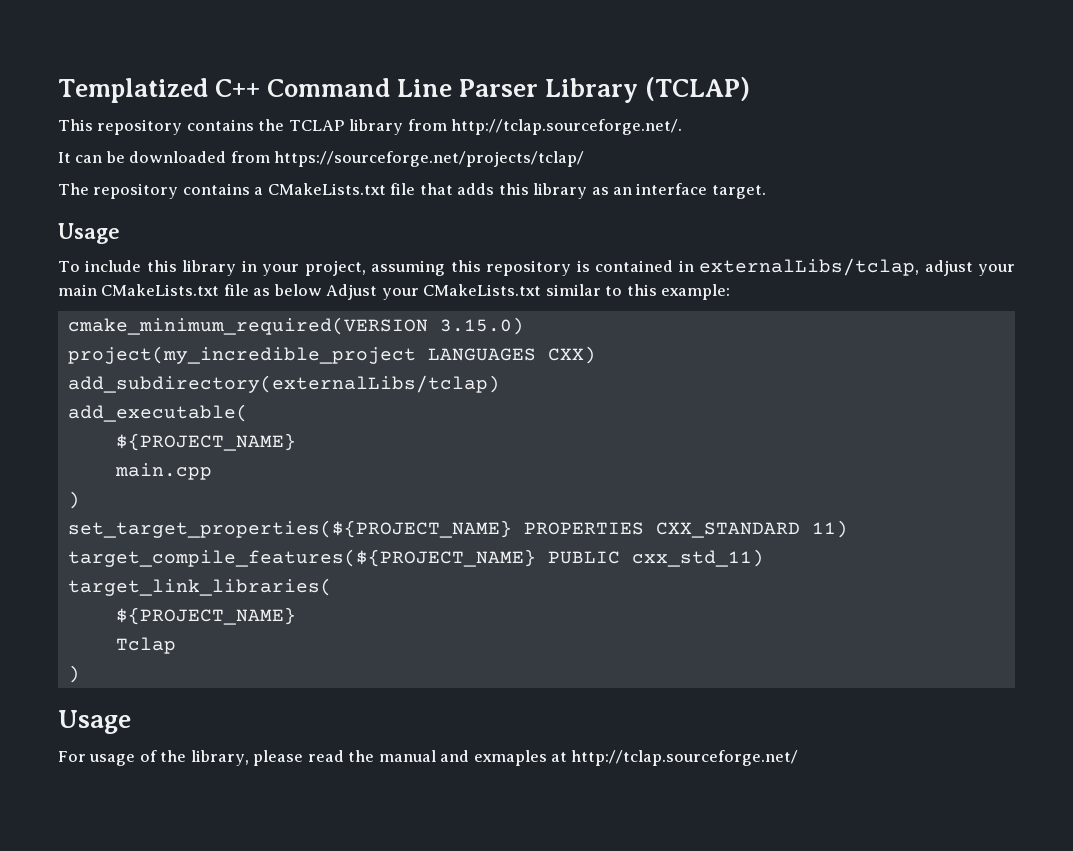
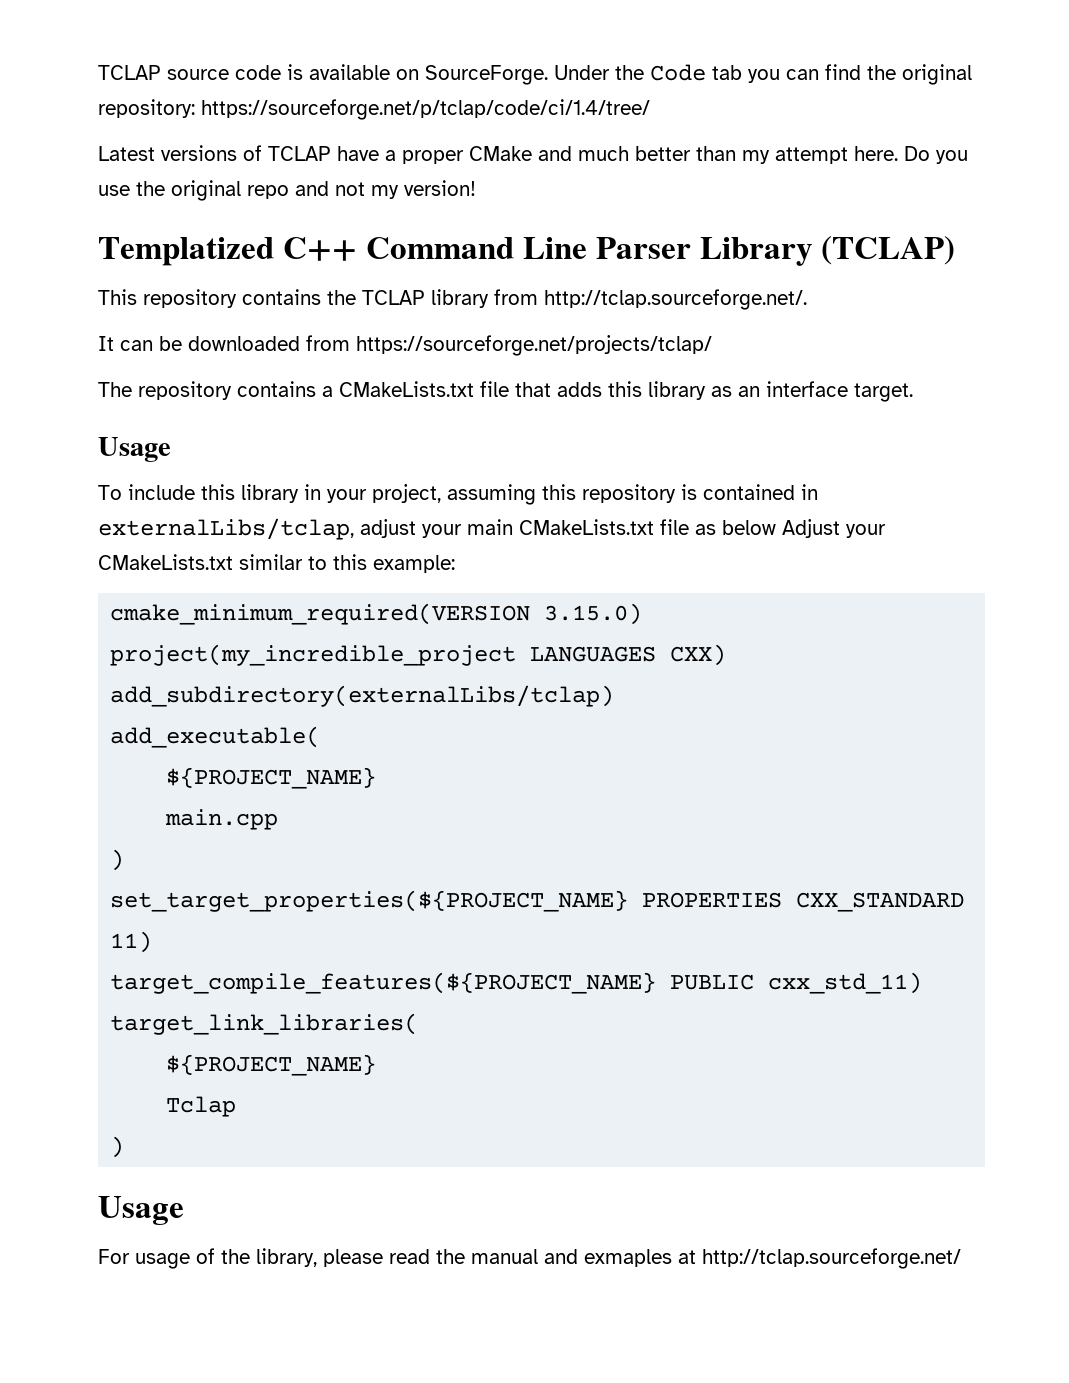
+ TCLAP source code is available on SourceForge. Under the Code tab you can find the original repository: https://sourceforge.net/p/tclap/code/ci/1.4/tree/
+ Latest versions of TCLAP have a proper CMake and much better than my attempt here. Do you use the original repo and not my version!

